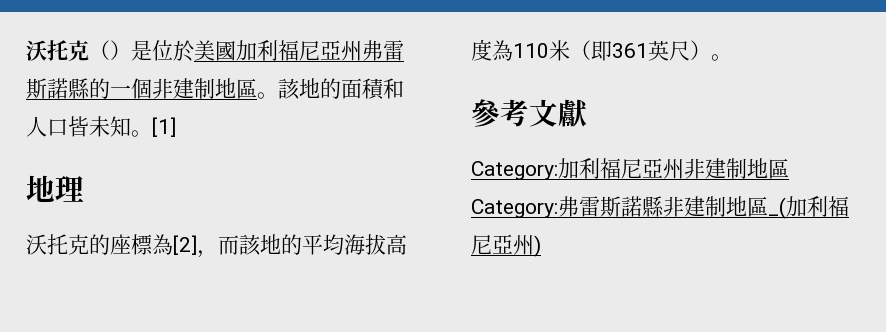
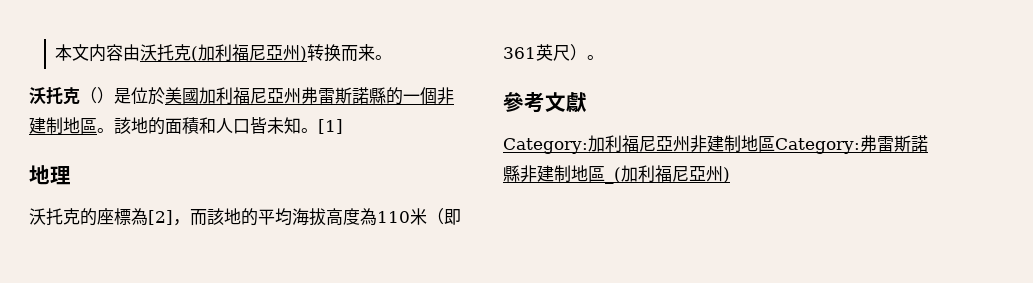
+ 本文内容由沃托克(加利福尼亞州)转换而来。

